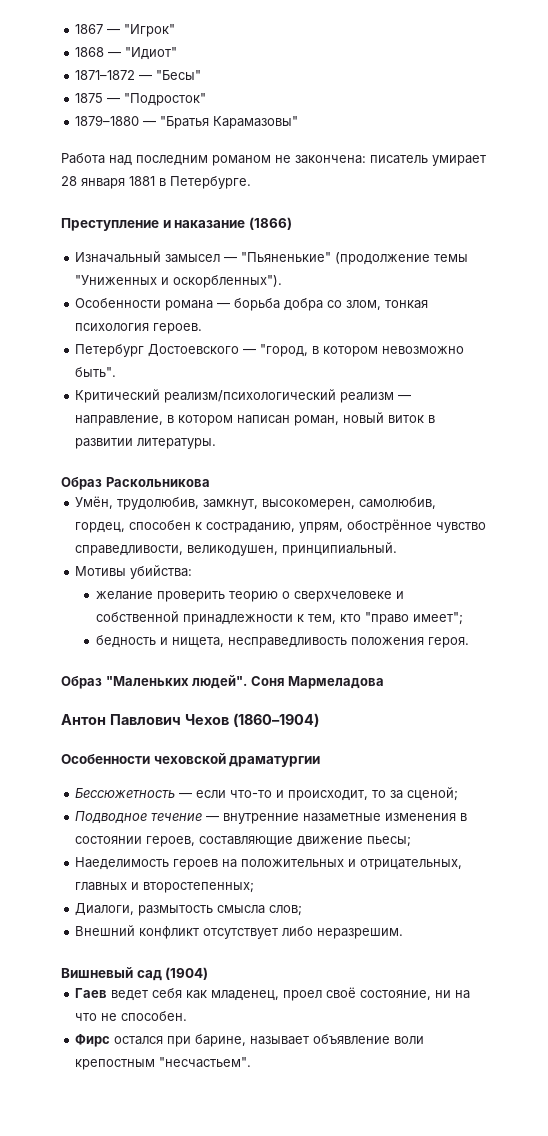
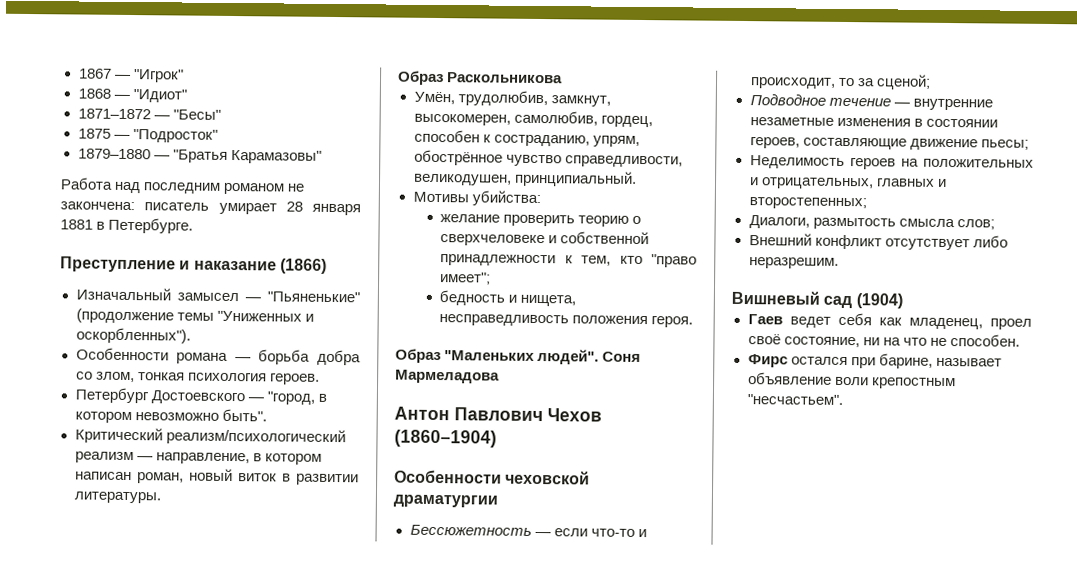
- Подводное течение — внутренние назаметные изменения в состоянии героев, составляющие движение пьесы;
+ Подводное течение — внутренние незаметные изменения в состоянии героев, составляющие движение пьесы;
- Наеделимость героев на положительных и отрицательных, главных и второстепенных;
+ Неделимость героев на положительных и отрицательных, главных и второстепенных;

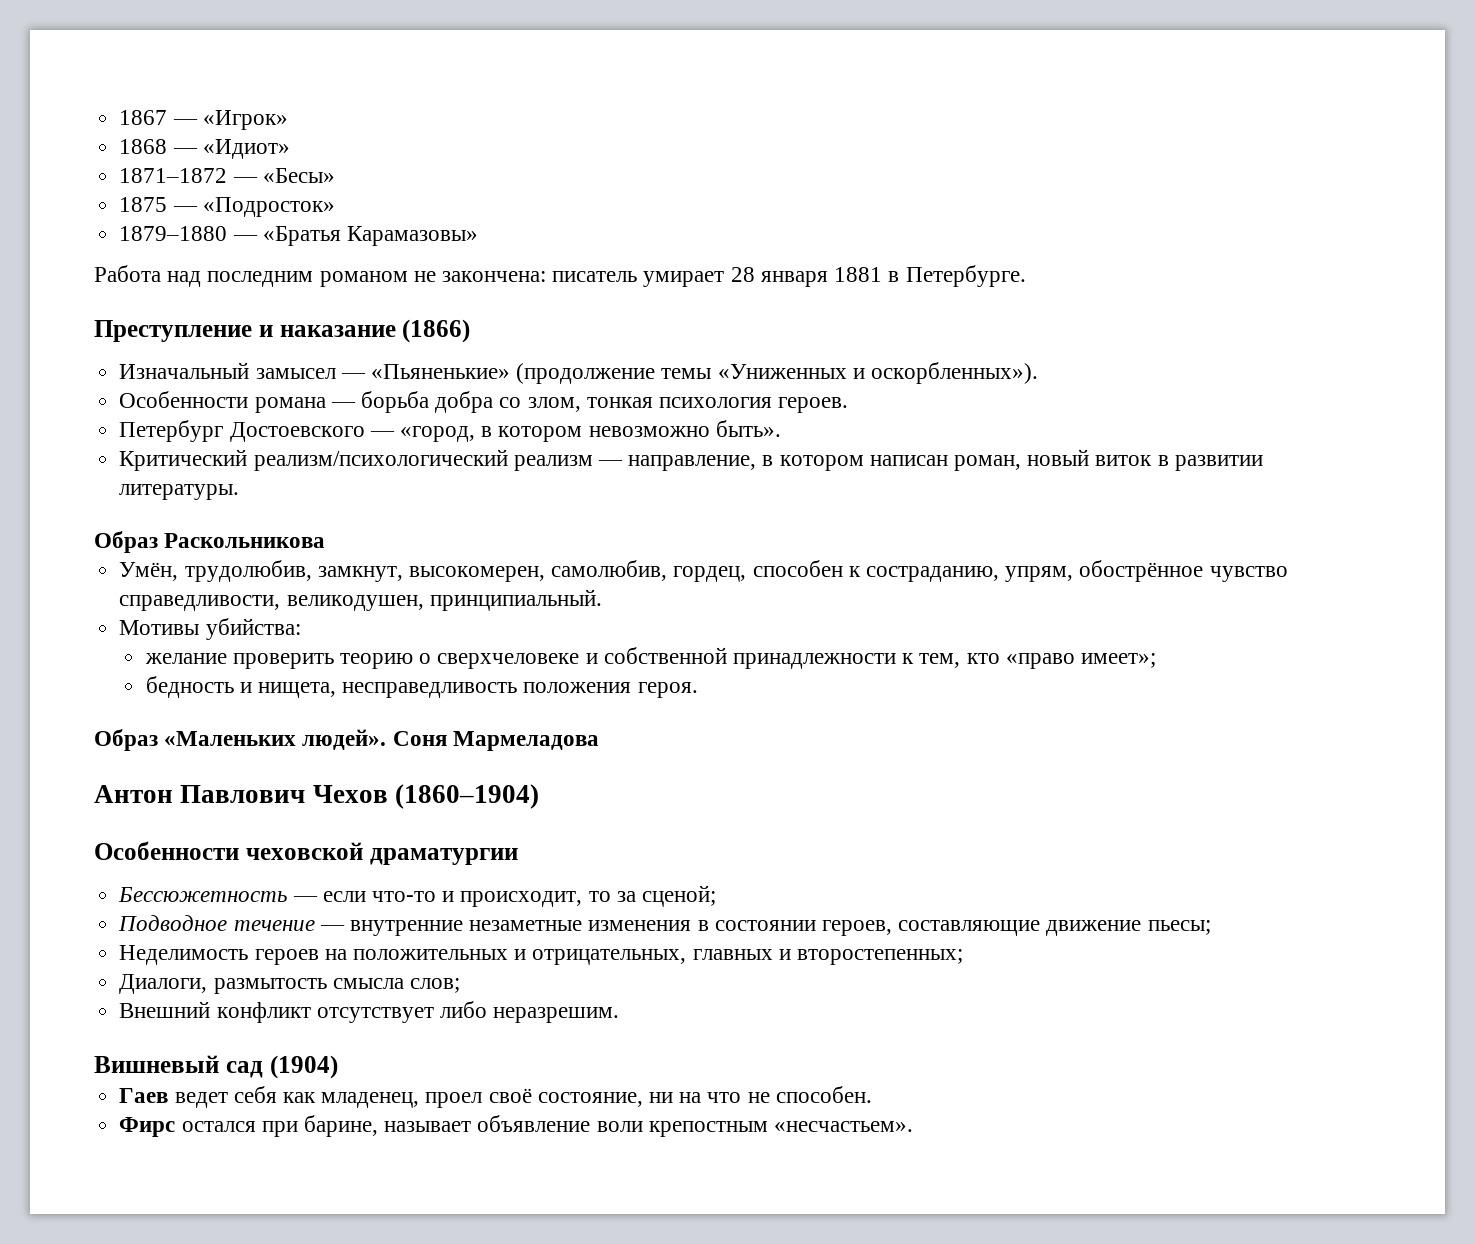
- 1867 — "Игрок"
+ 1867 — «Игрок»
- 1868 — "Идиот"
+ 1868 — «Идиот»
- 1871–1872 — "Бесы"
+ 1871–1872 — «Бесы»
- 1875 — "Подросток"
+ 1875 — «Подросток»
- 1879–1880 — "Братья Карамазовы"
+ 1879–1880 — «Братья Карамазовы»
- Изначальный замысел — "Пьяненькие" (продолжение темы "Униженных и оскорбленных").
+ Изначальный замысел — «Пьяненькие» (продолжение темы «Униженных и оскорбленных»).
- Петербург Достоевского — "город, в котором невозможно быть".
+ Петербург Достоевского — «город, в котором невозможно быть».
- желание проверить теорию о сверхчеловеке и собственной принадлежности к тем, кто "право имеет";
+ желание проверить теорию о сверхчеловеке и собственной принадлежности к тем, кто «право имеет»;
- Образ "Маленьких людей".
+ Образ «Маленьких людей».
- Фирс остался при барине, называет объявление воли крепостным "несчастьем".
+ Фирс остался при барине, называет объявление воли крепостным «несчастьем».

